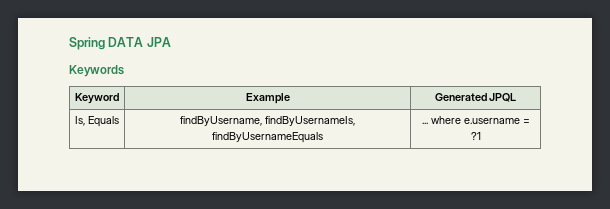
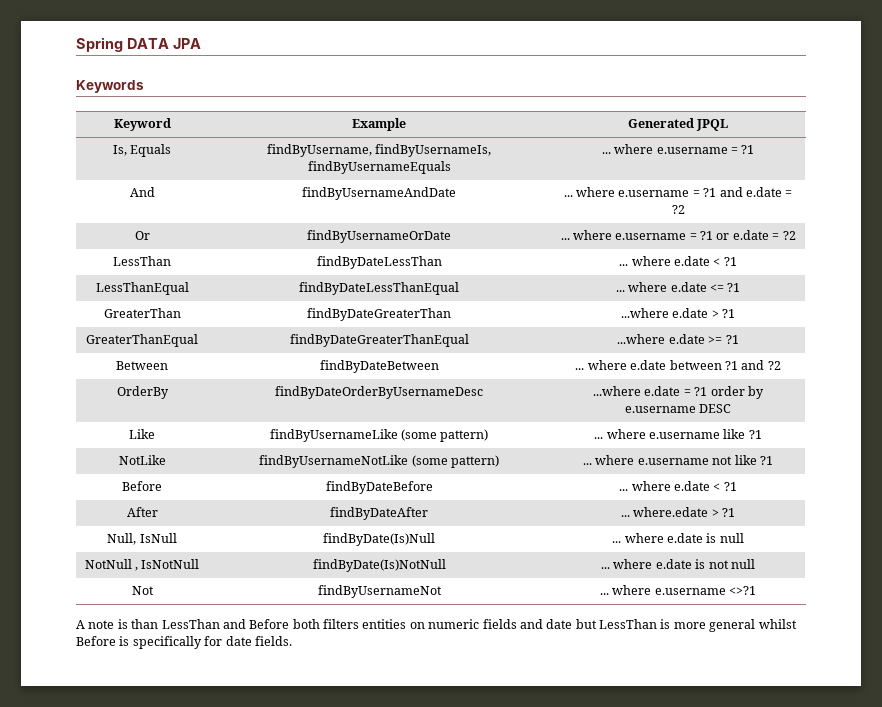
+ And | findByUsernameAndDate | ... where e.username = ?1 and e.date = ?2
+ Or | findByUsernameOrDate | ... where e.username = ?1 or e.date = ?2
+ LessThan | findByDateLessThan | ... where e.date < ?1
+ LessThanEqual | findByDateLessThanEqual | ... where e.date <= ?1
+ GreaterThan | findByDateGreaterThan | ...where e.date > ?1
+ GreaterThanEqual | findByDateGreaterThanEqual | ...where e.date >= ?1
+ Between | findByDateBetween | ... where e.date between ?1 and ?2
+ OrderBy | findByDateOrderByUsernameDesc | ...where e.date = ?1 order by e.username DESC
+ Like | findByUsernameLike (some pattern) | ... where e.username like ?1
+ NotLike | findByUsernameNotLike (some pattern) | ... where e.username not like ?1
+ Before | findByDateBefore | ... where e.date < ?1
+ After | findByDateAfter | ... where.edate > ?1
+ Null, IsNull | findByDate(Is)Null | ... where e.date is null
+ NotNull , IsNotNull | findByDate(Is)NotNull | ... where e.date is not null
+ Not | findByUsernameNot | ... where e.username <>?1
+ A note is than LessThan and Before both filters entities on numeric fields and date but LessThan is more general whilst Before is specifically for date fields.

